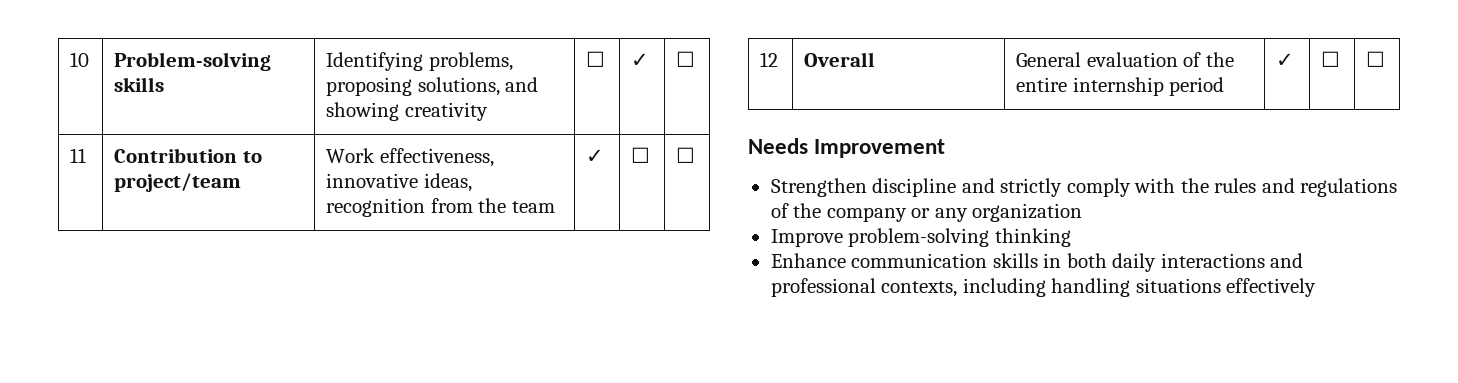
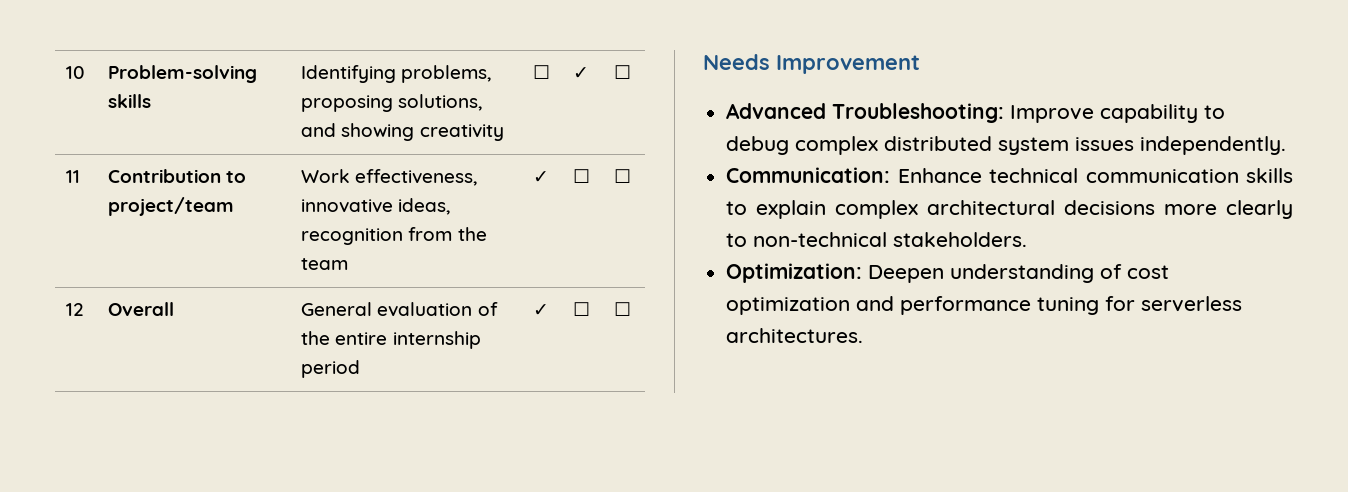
- Strengthen discipline and strictly comply with the rules and regulations of the company or any organization
- Improve problem-solving thinking
- Enhance communication skills in both daily interactions and professional contexts, including handling situations effectively
+ Advanced Troubleshooting: Improve capability to debug complex distributed system issues independently.
+ Communication: Enhance technical communication skills to explain complex architectural decisions more clearly to non-technical stakeholders.
+ Optimization: Deepen understanding of cost optimization and performance tuning for serverless architectures.

